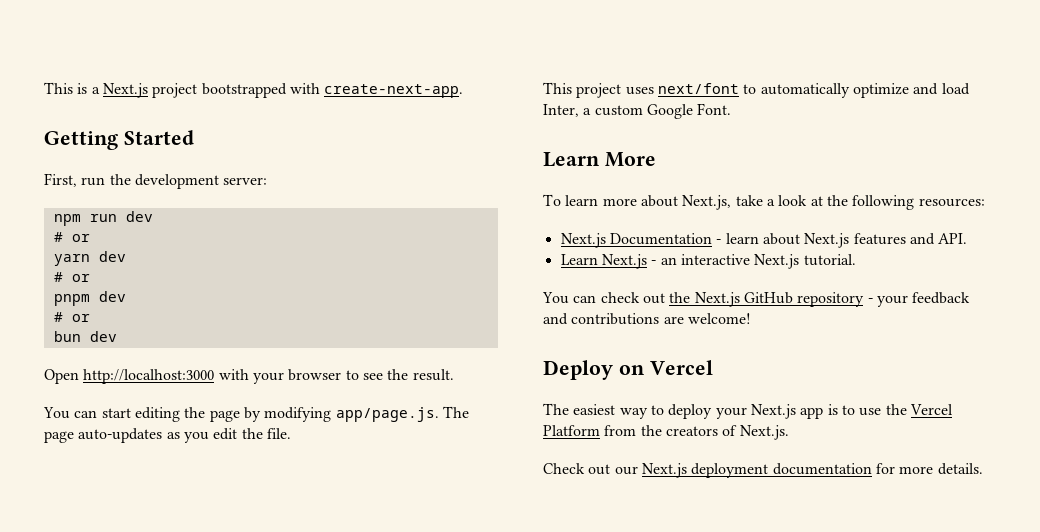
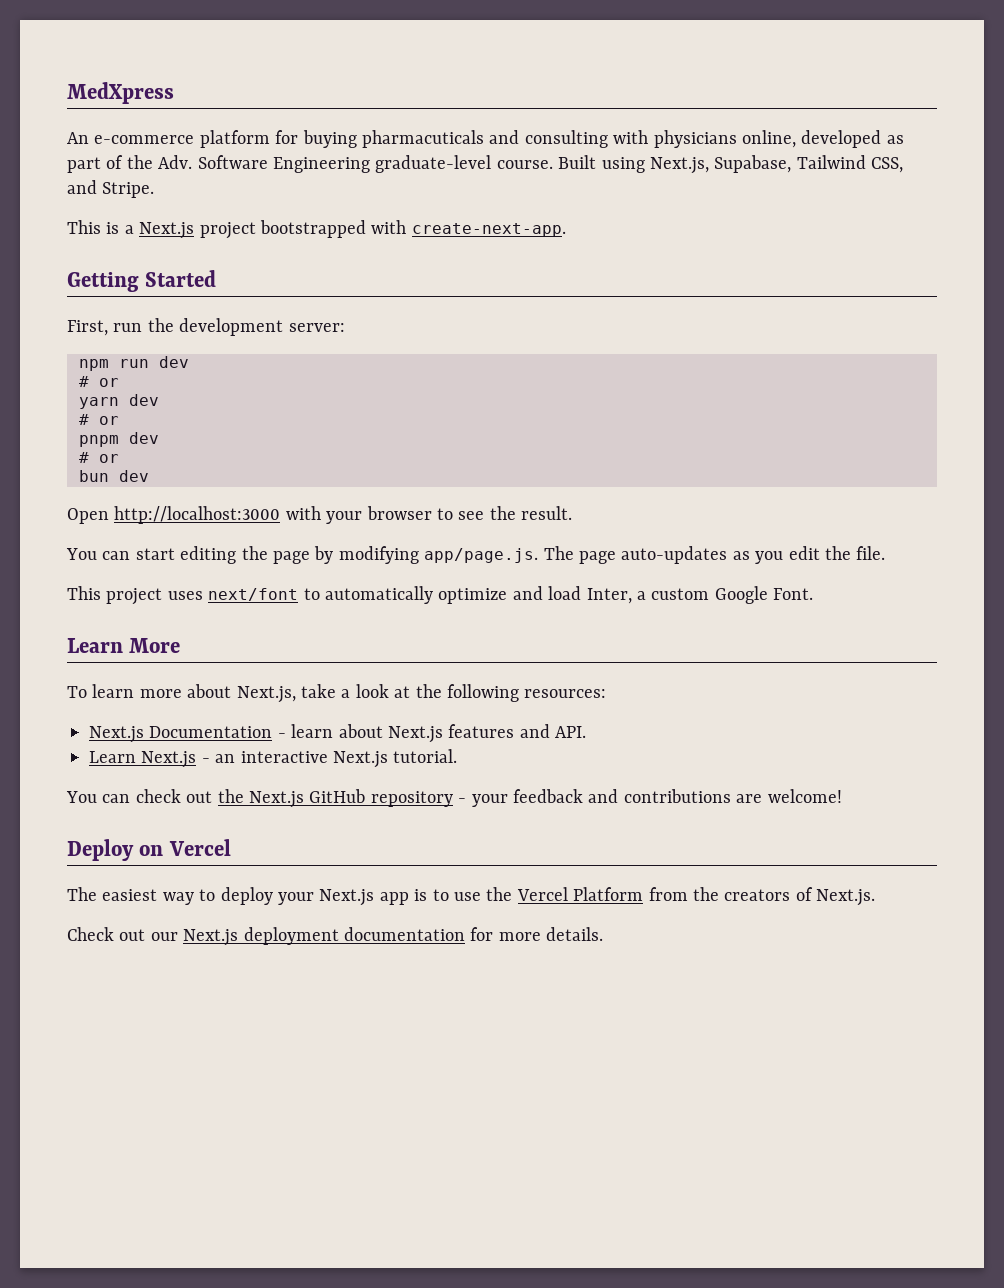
+ MedXpress
+ An e-commerce platform for buying pharmacuticals and consulting with physicians online, developed as part of the Adv. Software Engineering graduate-level course. Built using Next.js, Supabase, Tailwind CSS, and Stripe.

